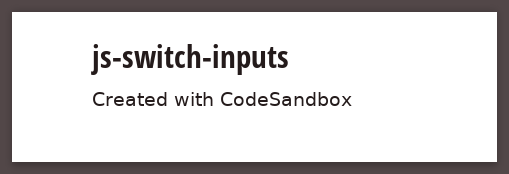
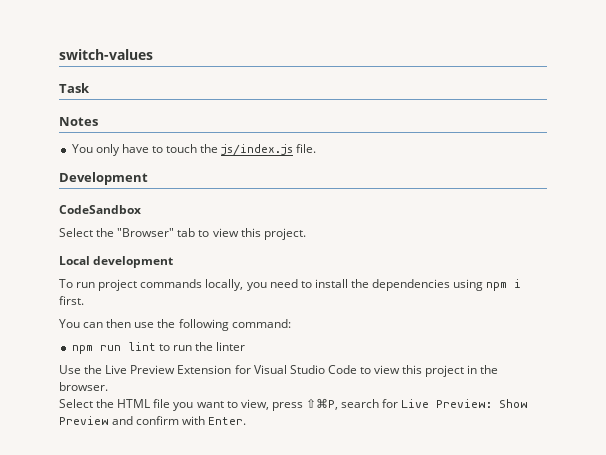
- js-switch-inputs
- Created with CodeSandbox
+ switch-values
+ Task
+ Notes
+ You only have to touch the js/index.js file.
+ Development
+ CodeSandbox
+ Select the "Browser" tab to view this project.
+ Local development
+ To run project commands locally, you need to install the dependencies using npm i first.
+ You can then use the following command:
+ npm run lint to run the linter
+ Use the Live Preview Extension for Visual Studio Code to view this project in the browser.
+ Select the HTML file you want to view, press ⇧⌘P, search for Live Preview: Show Preview and confirm with Enter.

